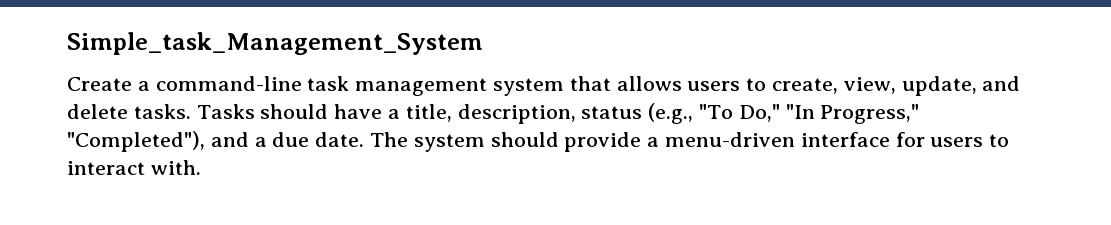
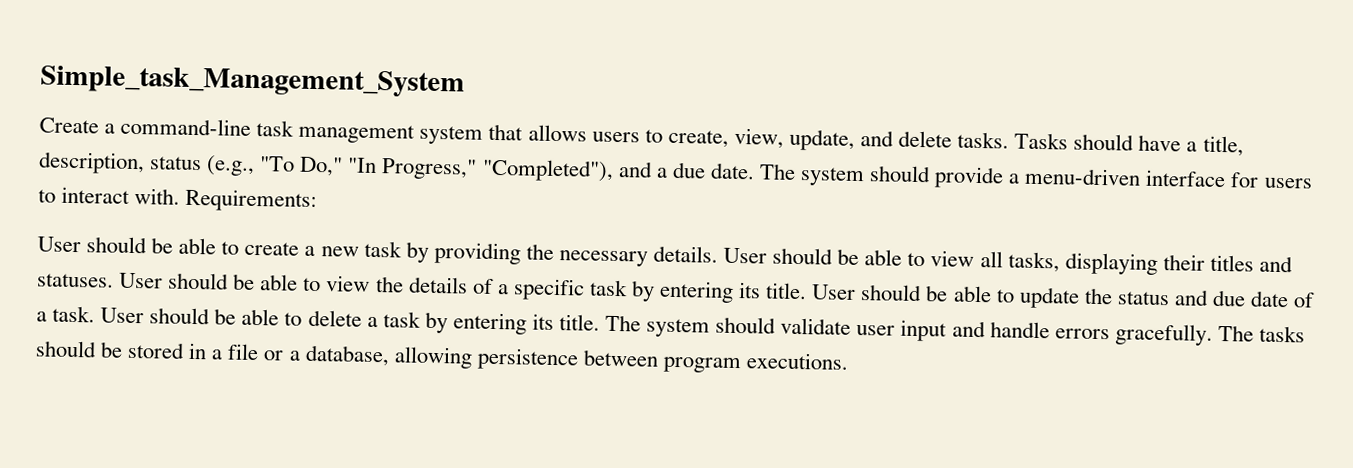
+ Requirements:
+ User should be able to create a new task by providing the necessary details. User should be able to view all tasks, displaying their titles and statuses. User should be able to view the details of a specific task by entering its title. User should be able to update the status and due date of a task. User should be able to delete a task by entering its title. The system should validate user input and handle errors gracefully. The tasks should be stored in a file or a database, allowing persistence between program executions.

